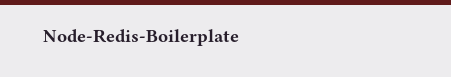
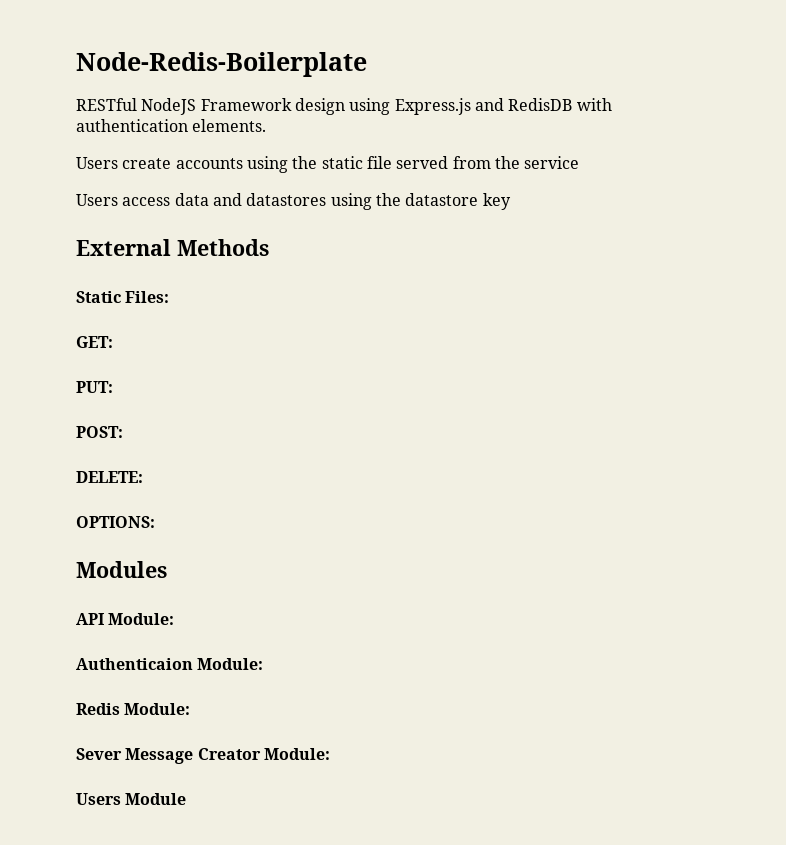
+ RESTful NodeJS Framework design using Express.js and RedisDB with authentication elements.
+ Users create accounts using the static file served from the service
+ Users access data and datastores using the datastore key
+ External Methods
+ Static Files:
+ GET:
+ PUT:
+ POST:
+ DELETE:
+ OPTIONS:
+ Modules
+ API Module:
+ Authenticaion Module:
+ Redis Module:
+ Sever Message Creator Module:
+ Users Module

